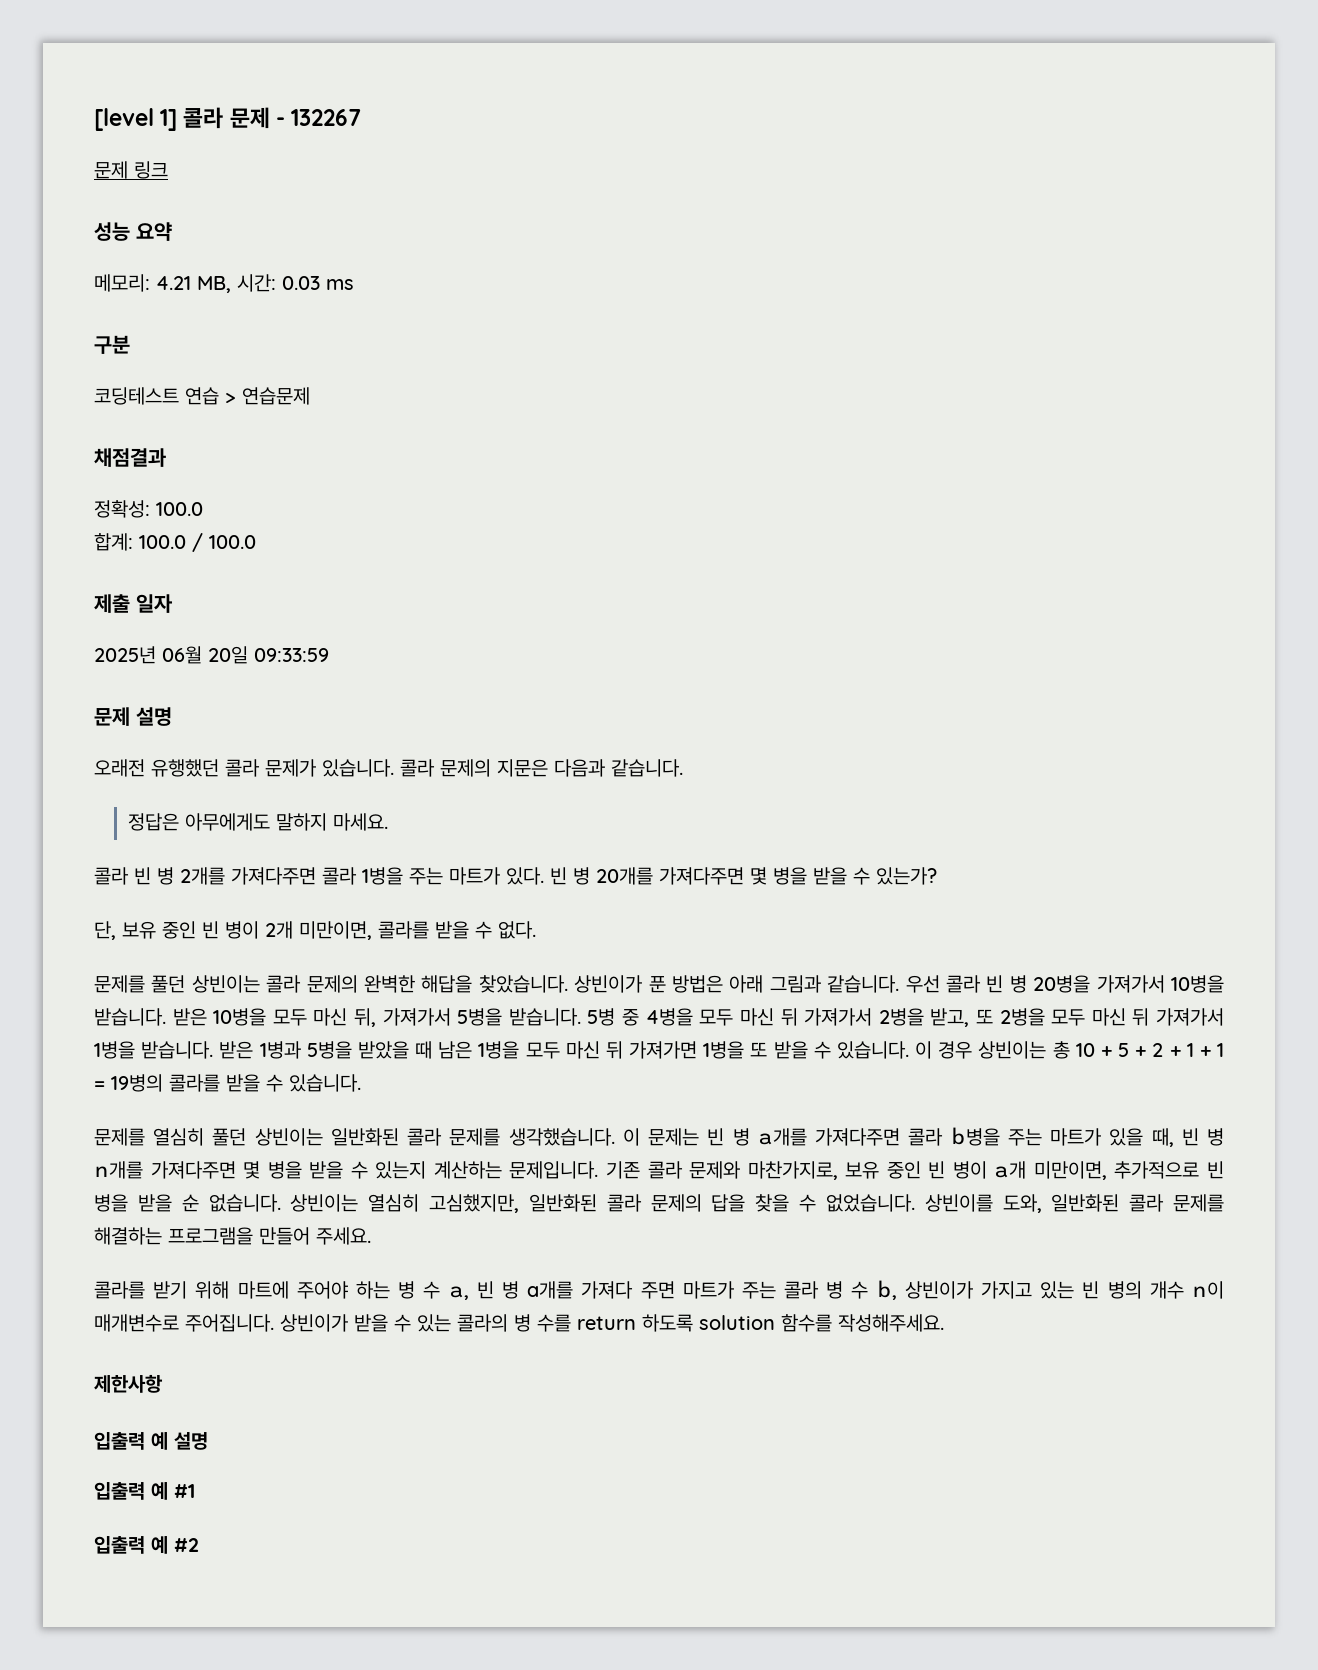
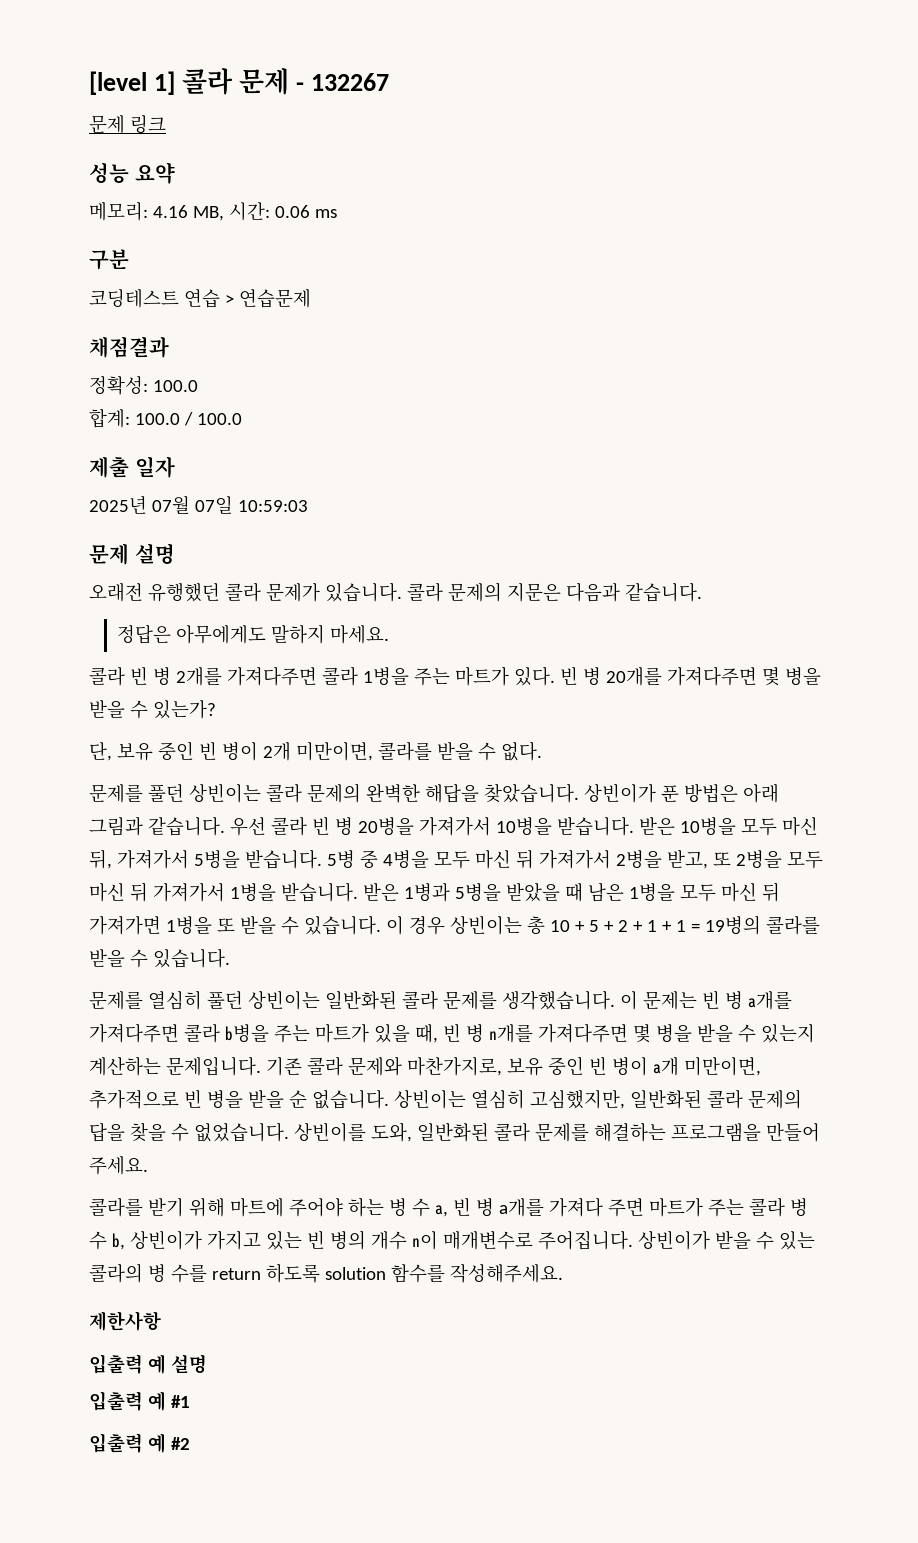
- 메모리: 4.21 MB, 시간: 0.03 ms
+ 메모리: 4.16 MB, 시간: 0.06 ms
- 2025년 06월 20일 09:33:59
+ 2025년 07월 07일 10:59:03

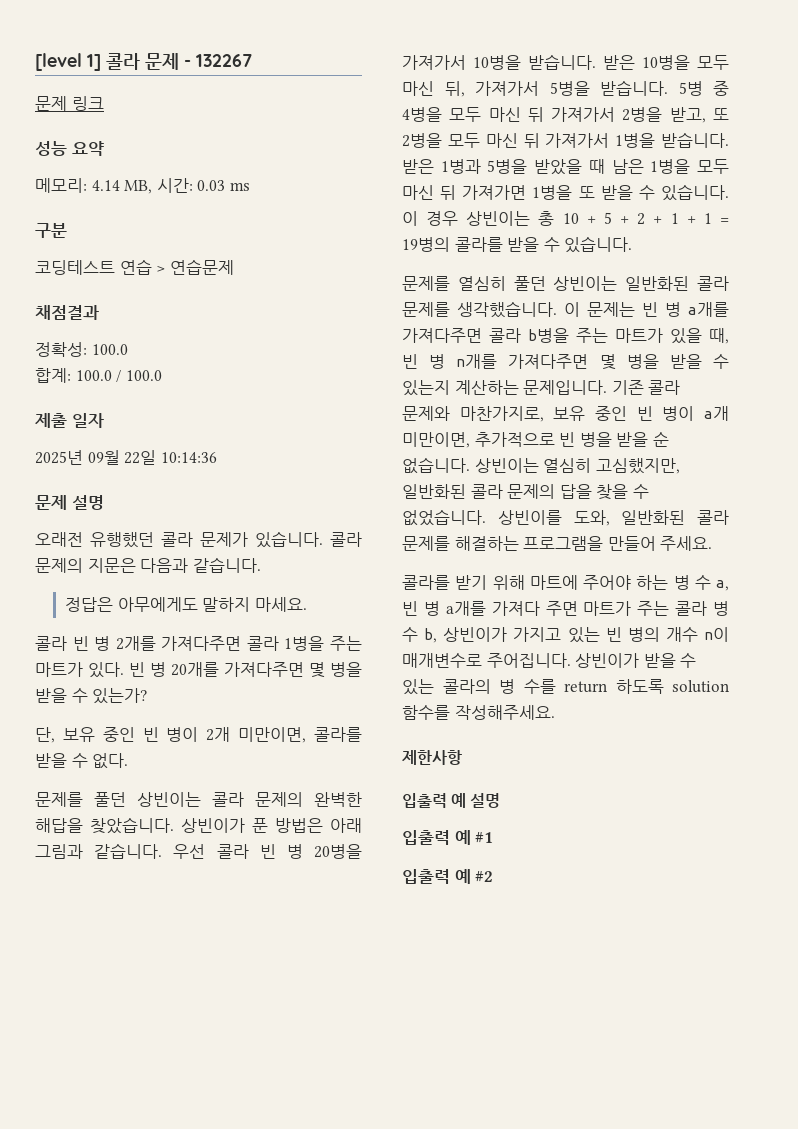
- 메모리: 4.16 MB, 시간: 0.06 ms
+ 메모리: 4.14 MB, 시간: 0.03 ms
- 2025년 07월 07일 10:59:03
+ 2025년 09월 22일 10:14:36

